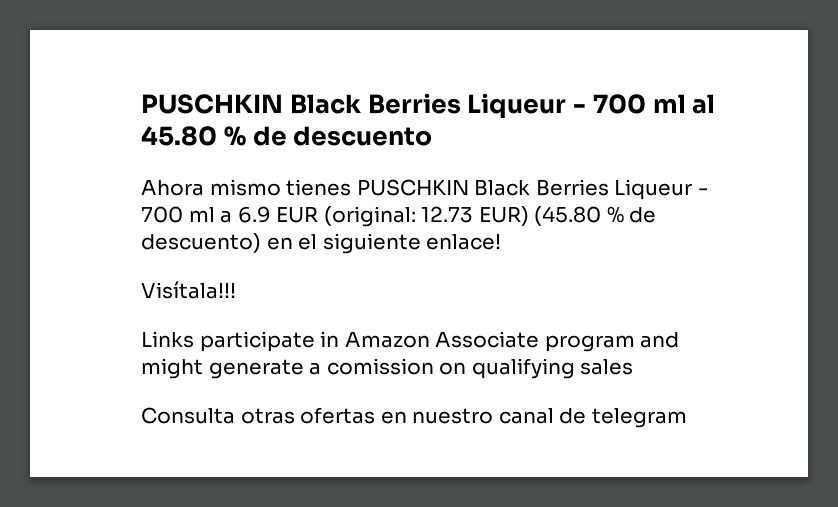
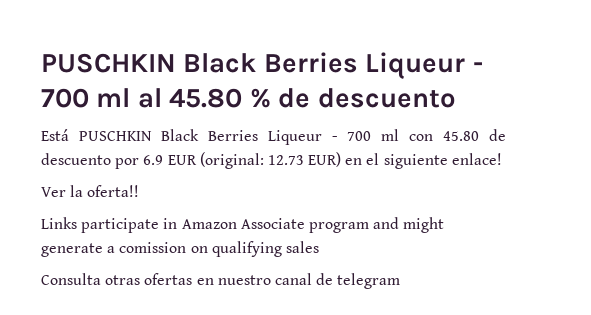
- Ahora mismo tienes PUSCHKIN Black Berries Liqueur - 700 ml a 6.9 EUR (original: 12.73 EUR) (45.80 % de descuento) en el siguiente enlace!
+ Está PUSCHKIN Black Berries Liqueur - 700 ml con 45.80 de descuento por 6.9 EUR (original: 12.73 EUR) en el siguiente enlace!
- Visítala!!!
+ Ver la oferta!!

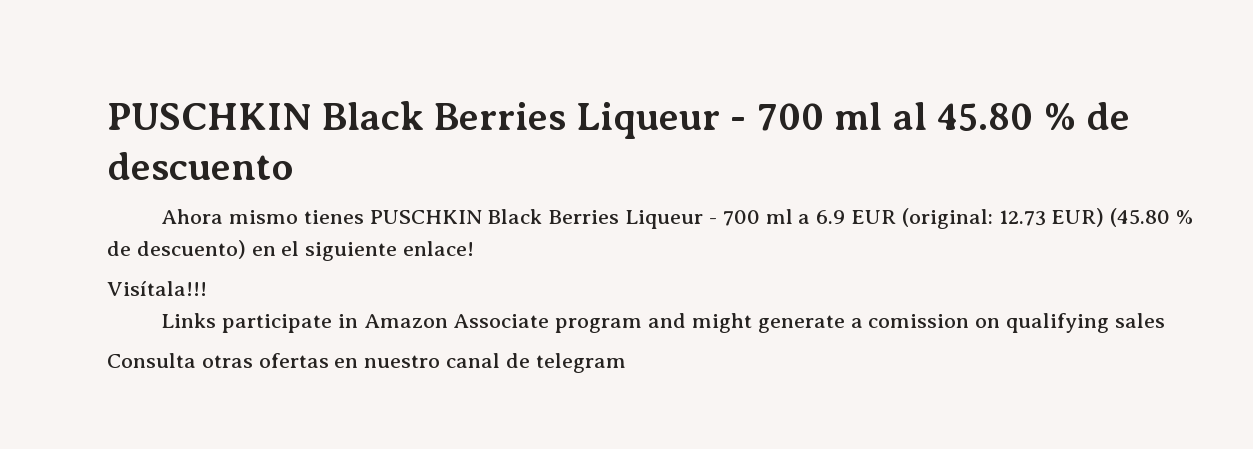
- Está PUSCHKIN Black Berries Liqueur - 700 ml con 45.80 de descuento por 6.9 EUR (original: 12.73 EUR) en el siguiente enlace!
+ Ahora mismo tienes PUSCHKIN Black Berries Liqueur - 700 ml a 6.9 EUR (original: 12.73 EUR) (45.80 % de descuento) en el siguiente enlace!
- Ver la oferta!!
+ Visítala!!!

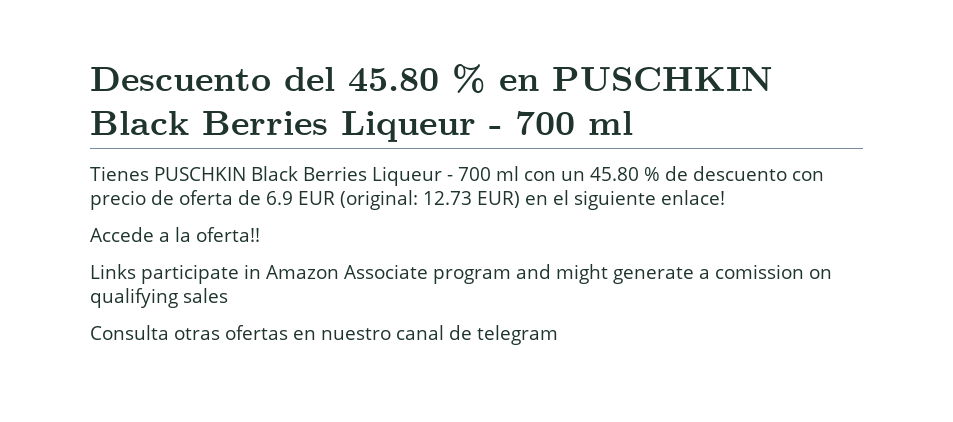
- PUSCHKIN Black Berries Liqueur - 700 ml al 45.80 % de descuento
- Ahora mismo tienes PUSCHKIN Black Berries Liqueur - 700 ml a 6.9 EUR (original: 12.73 EUR) (45.80 % de descuento) en el siguiente enlace!
+ Descuento del 45.80 % en PUSCHKIN Black Berries Liqueur - 700 ml
+ Tienes PUSCHKIN Black Berries Liqueur - 700 ml con un 45.80 % de descuento con precio de oferta de 6.9 EUR (original: 12.73 EUR) en el siguiente enlace!
- Visítala!!!
+ Accede a la oferta!!

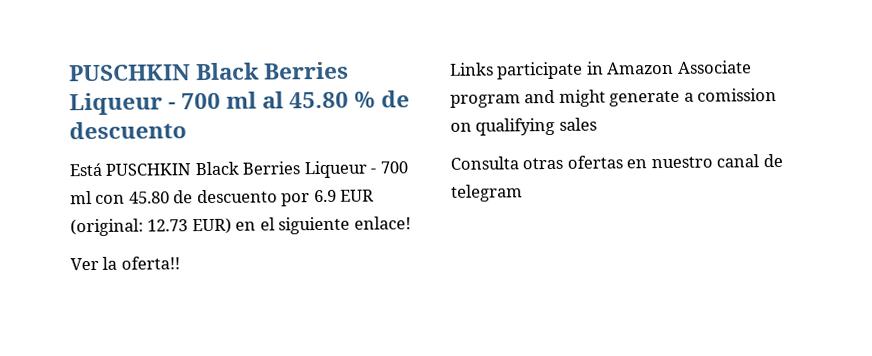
- Descuento del 45.80 % en PUSCHKIN Black Berries Liqueur - 700 ml
- Tienes PUSCHKIN Black Berries Liqueur - 700 ml con un 45.80 % de descuento con precio de oferta de 6.9 EUR (original: 12.73 EUR) en el siguiente enlace!
+ PUSCHKIN Black Berries Liqueur - 700 ml al 45.80 % de descuento
+ Está PUSCHKIN Black Berries Liqueur - 700 ml con 45.80 de descuento por 6.9 EUR (original: 12.73 EUR) en el siguiente enlace!
- Accede a la oferta!!
+ Ver la oferta!!

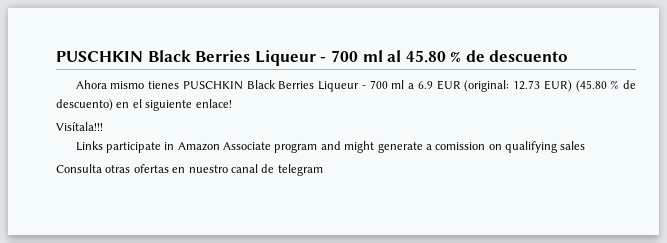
- Está PUSCHKIN Black Berries Liqueur - 700 ml con 45.80 de descuento por 6.9 EUR (original: 12.73 EUR) en el siguiente enlace!
+ Ahora mismo tienes PUSCHKIN Black Berries Liqueur - 700 ml a 6.9 EUR (original: 12.73 EUR) (45.80 % de descuento) en el siguiente enlace!
- Ver la oferta!!
+ Visítala!!!

